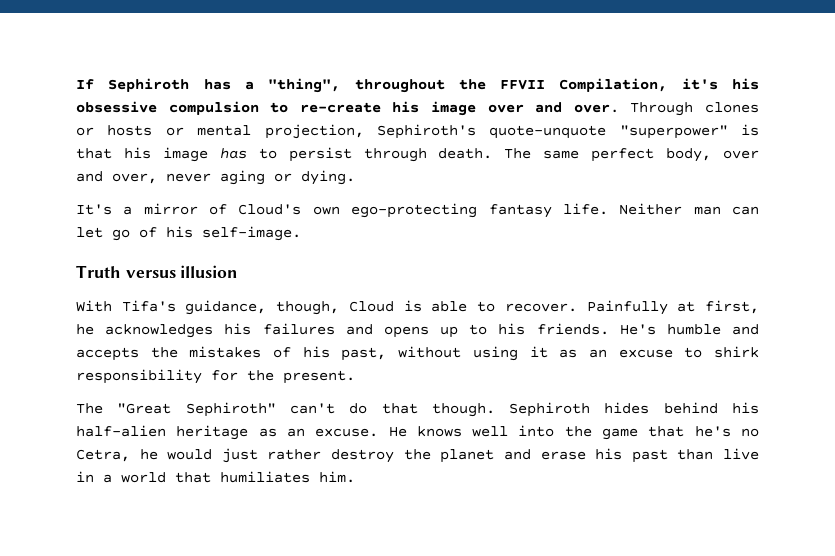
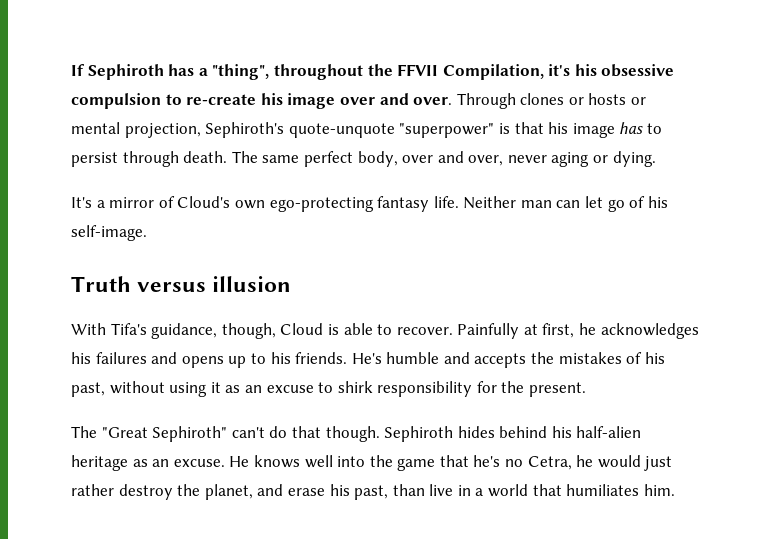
- He knows well into the game that he's no Cetra, he would just rather destroy the planet and erase his past than live in a world that humiliates him.
+ He knows well into the game that he's no Cetra, he would just rather destroy the planet, and erase his past, than live in a world that humiliates him.

